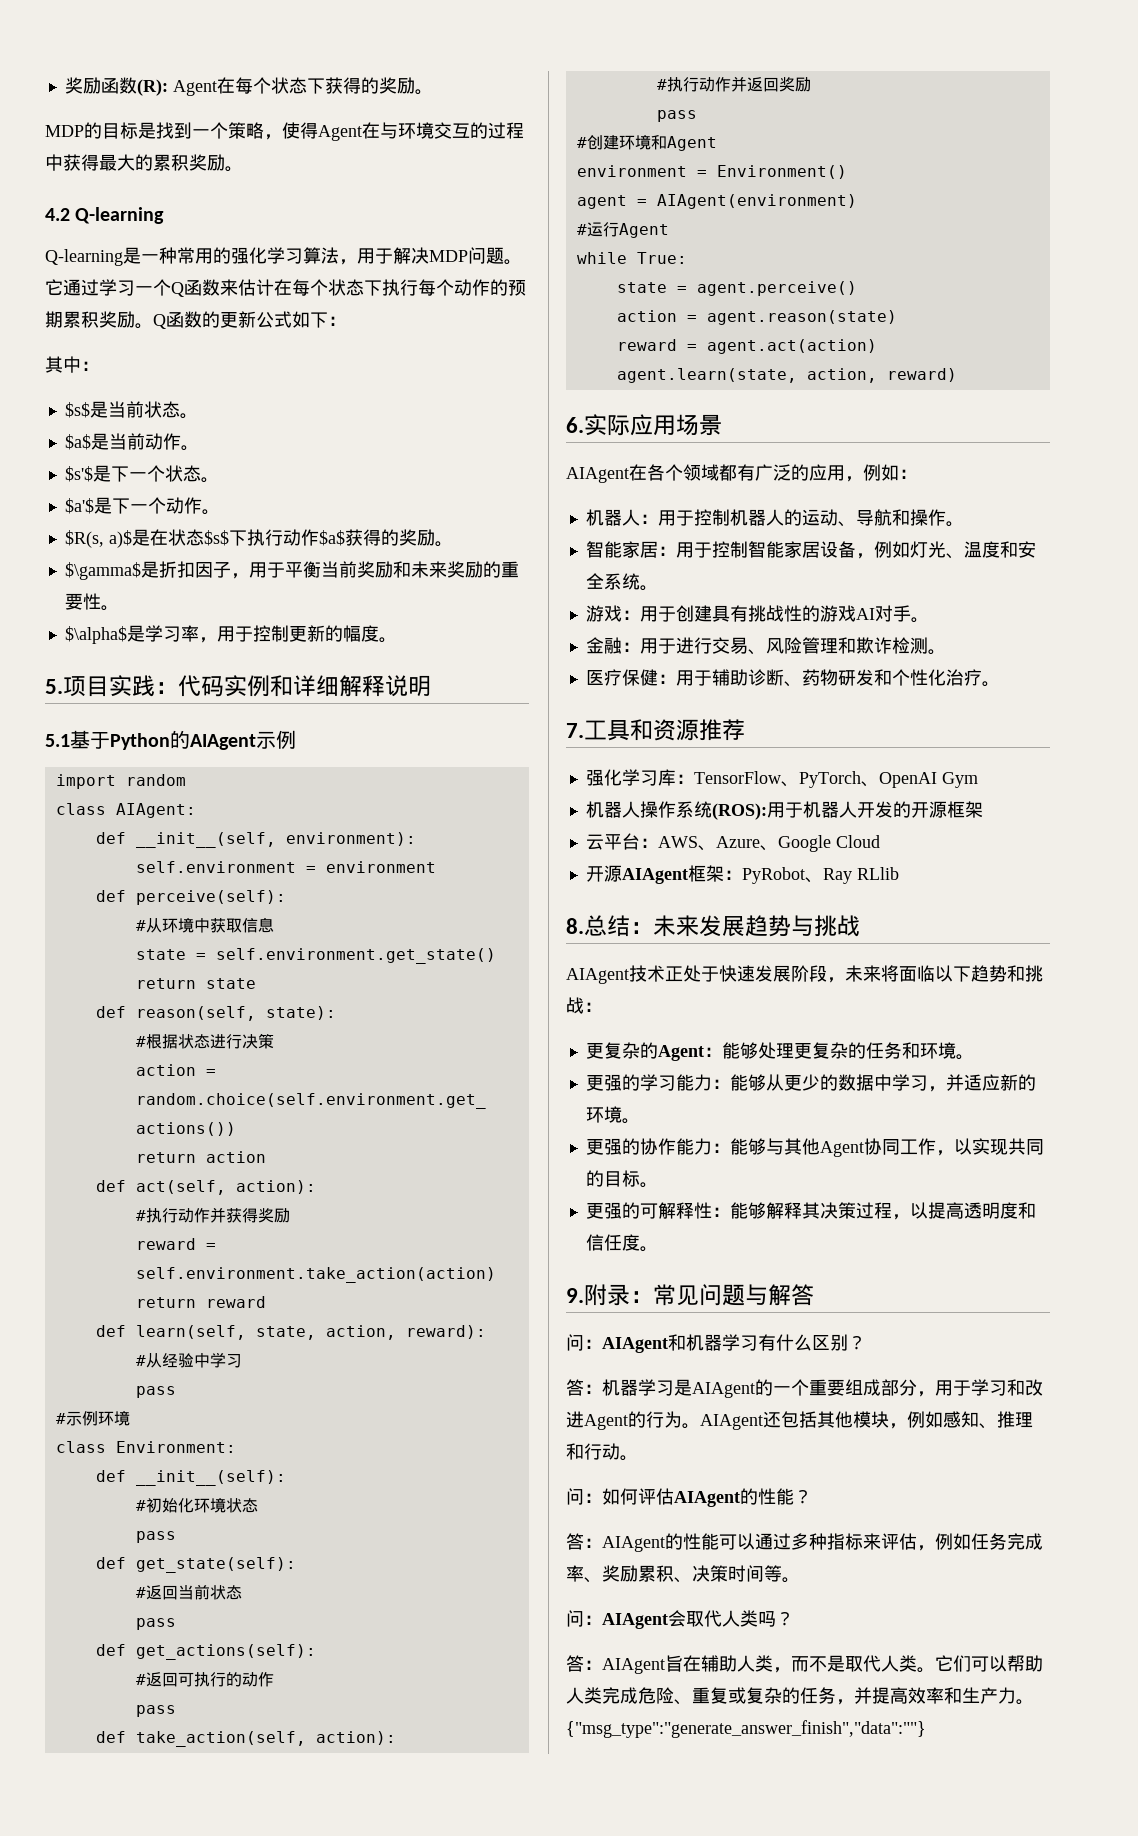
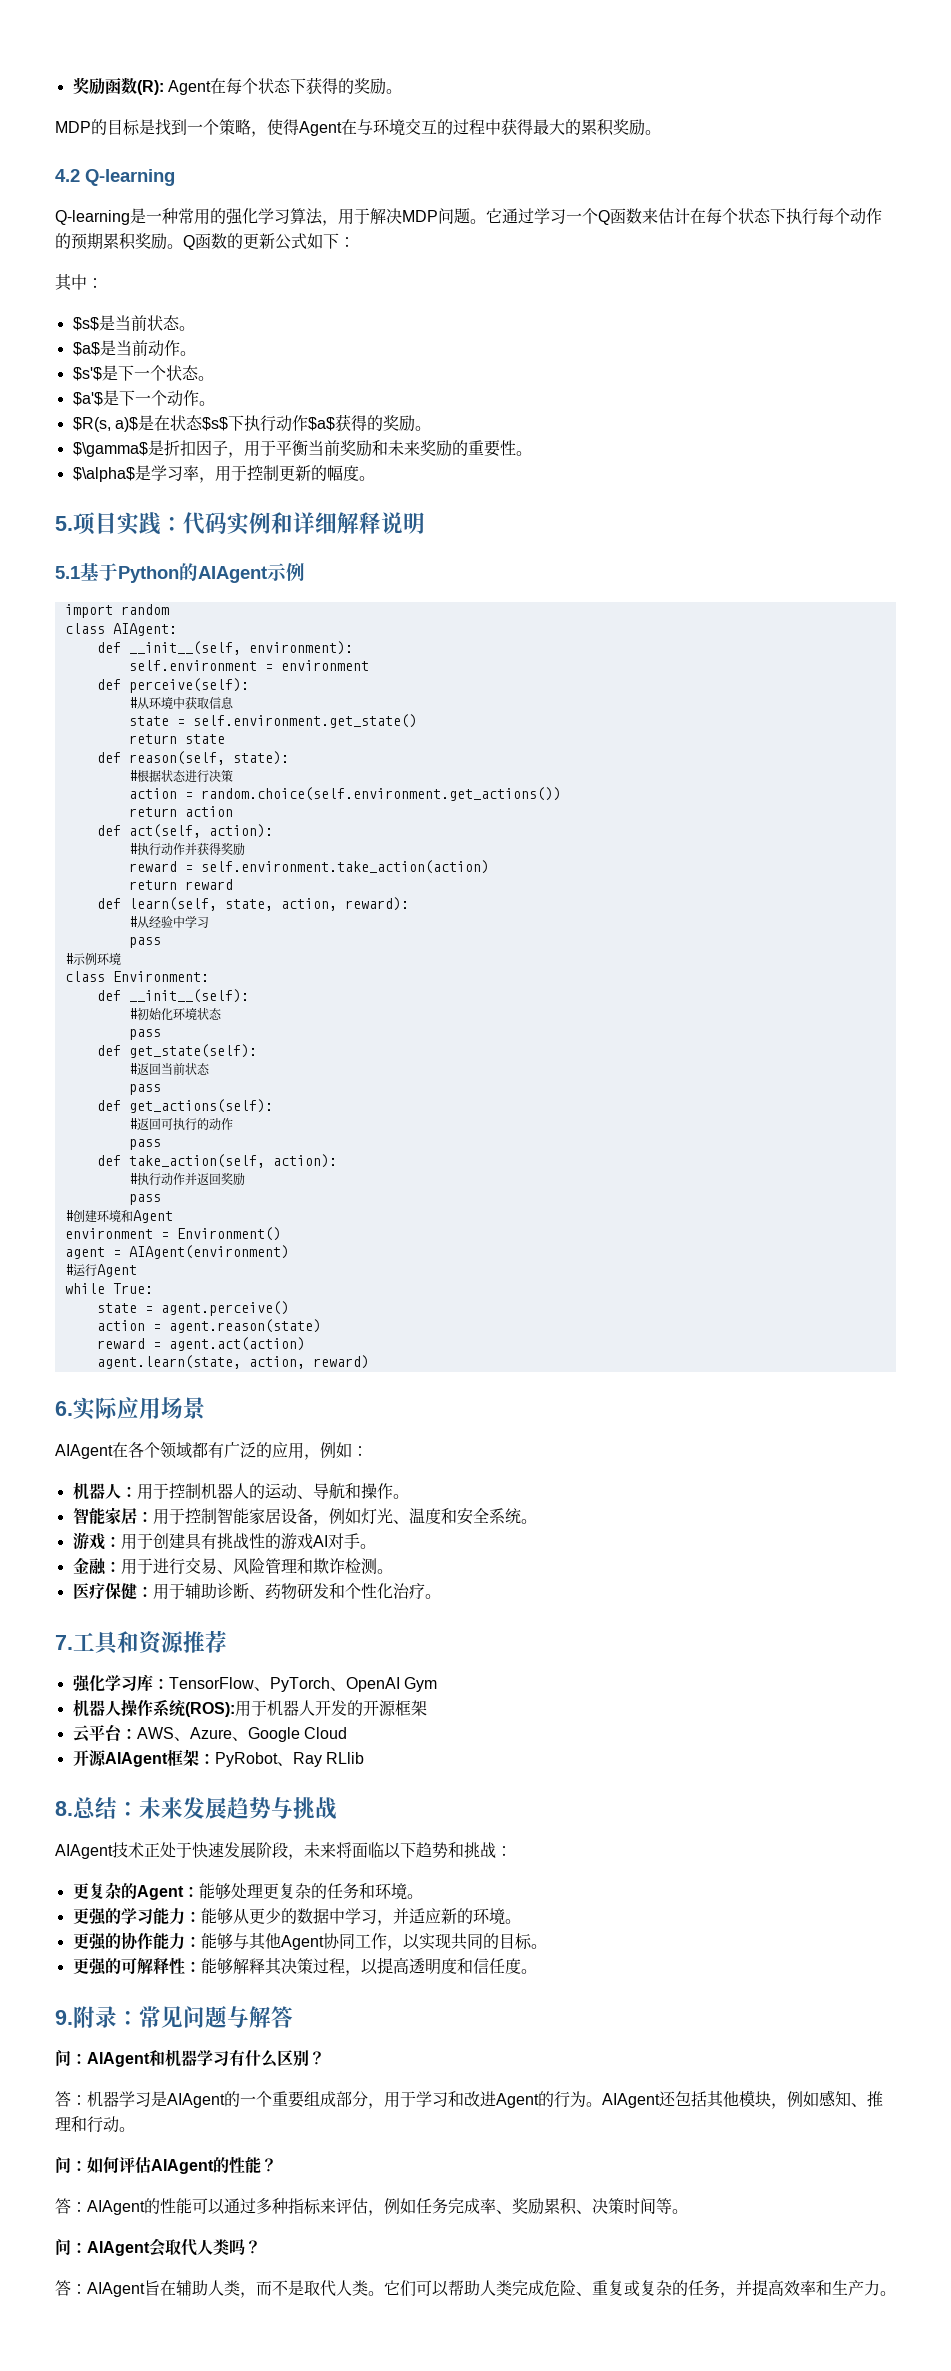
- {"msg_type":"generate_answer_finish","data":""}

